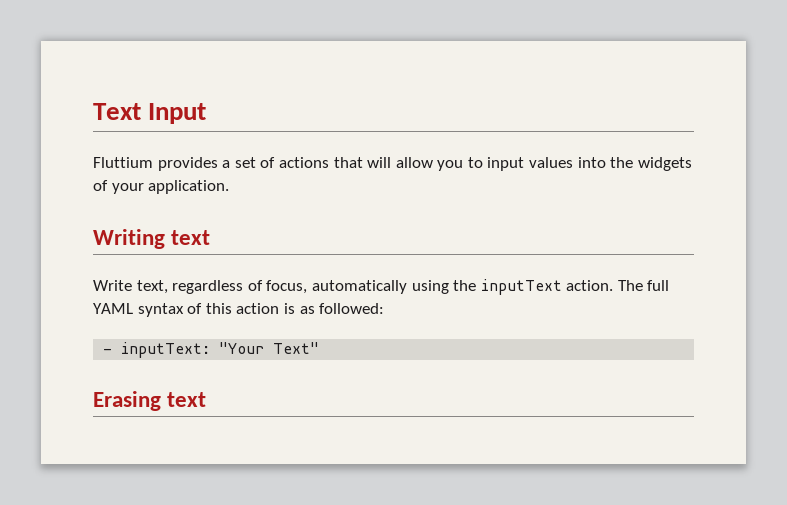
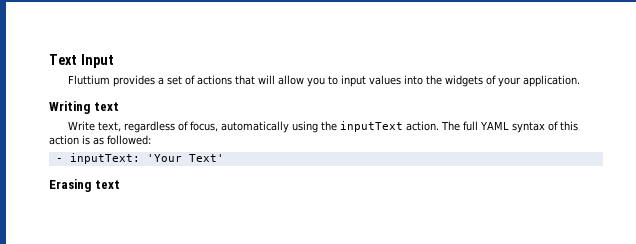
- - inputText: "Your Text"
+ - inputText: 'Your Text'

